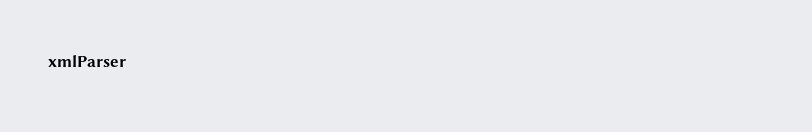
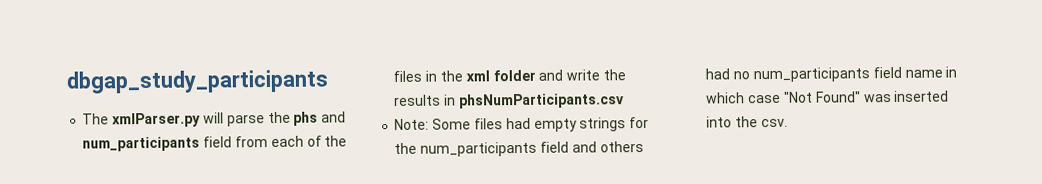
- xmlParser
+ dbgap_study_participants
+ The xmlParser.py will parse the phs and num_participants field from each of the files in the xml folder and write the results in phsNumParticipants.csv
+ Note: Some files had empty strings for the num_participants field and others had no num_participants field name in which case "Not Found" was inserted into the csv.

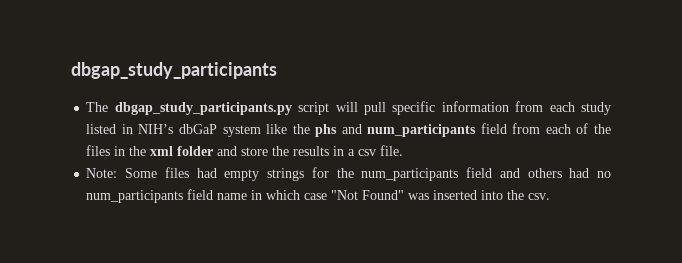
- The xmlParser.py will parse the phs and num_participants field from each of the files in the xml folder and write the results in phsNumParticipants.csv
+ The dbgap_study_participants.py script will pull specific information from each study listed in NIH’s dbGaP system like the phs and num_participants field from each of the files in the xml folder and store the results in a csv file.

